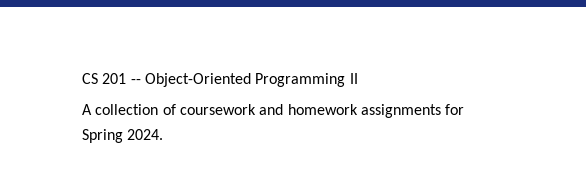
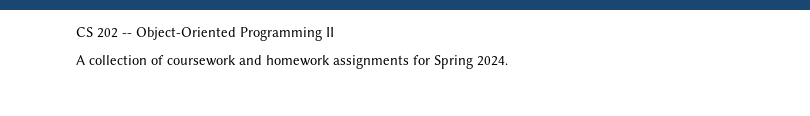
- CS 201 -- Object-Oriented Programming II
+ CS 202 -- Object-Oriented Programming II

